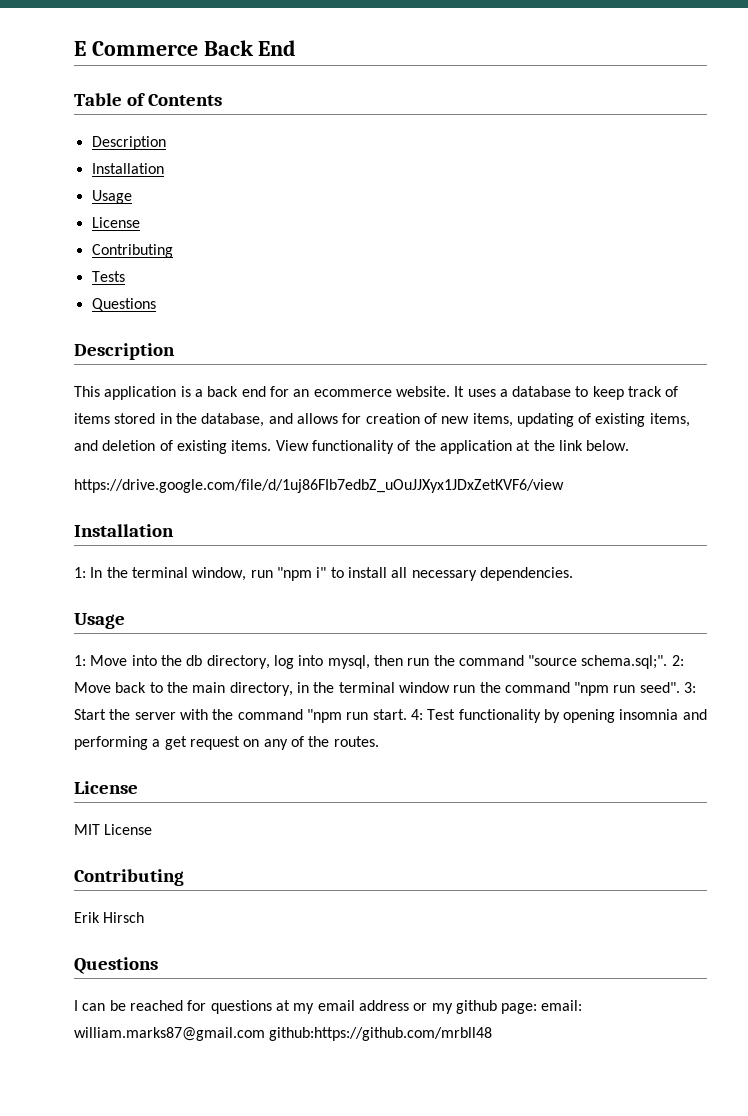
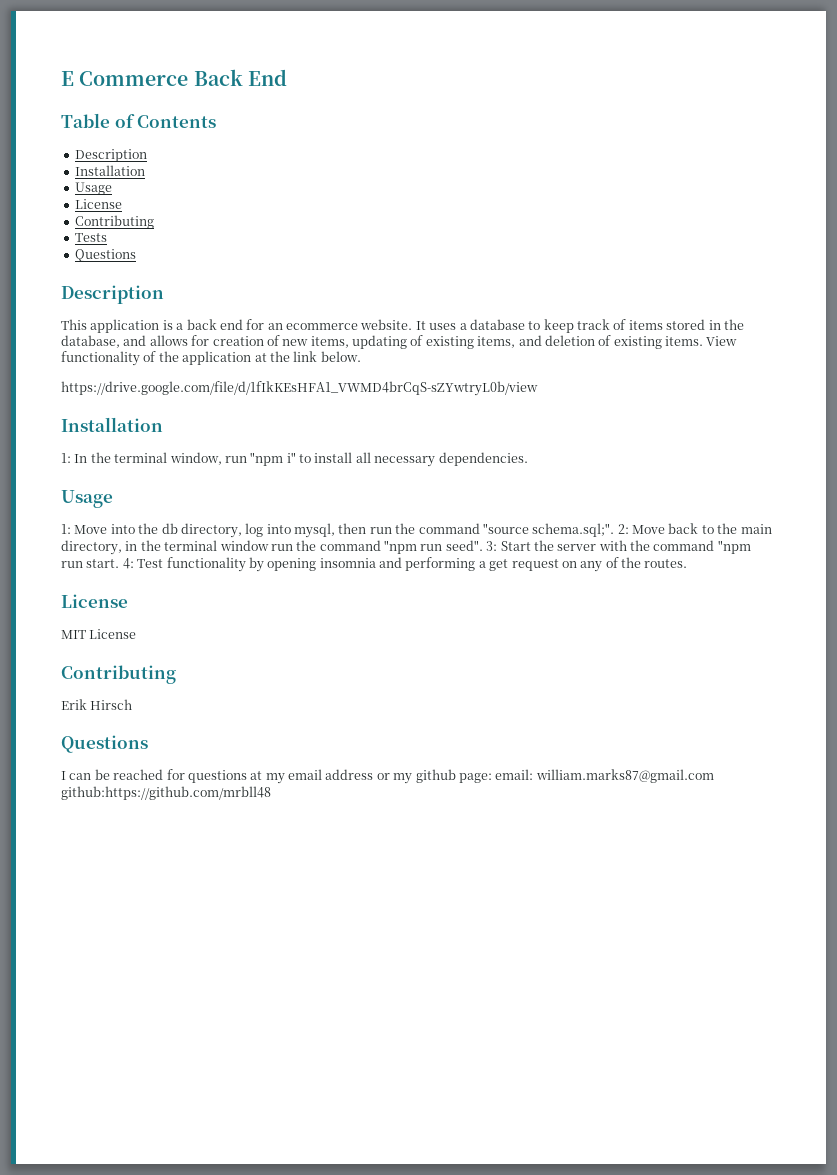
- https://drive.google.com/file/d/1uj86FIb7edbZ_uOuJJXyx1JDxZetKVF6/view
+ https://drive.google.com/file/d/1fIkKEsHFA1_VWMD4brCqS-sZYwtryL0b/view

